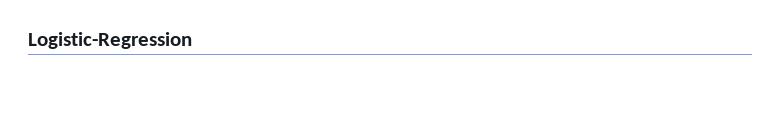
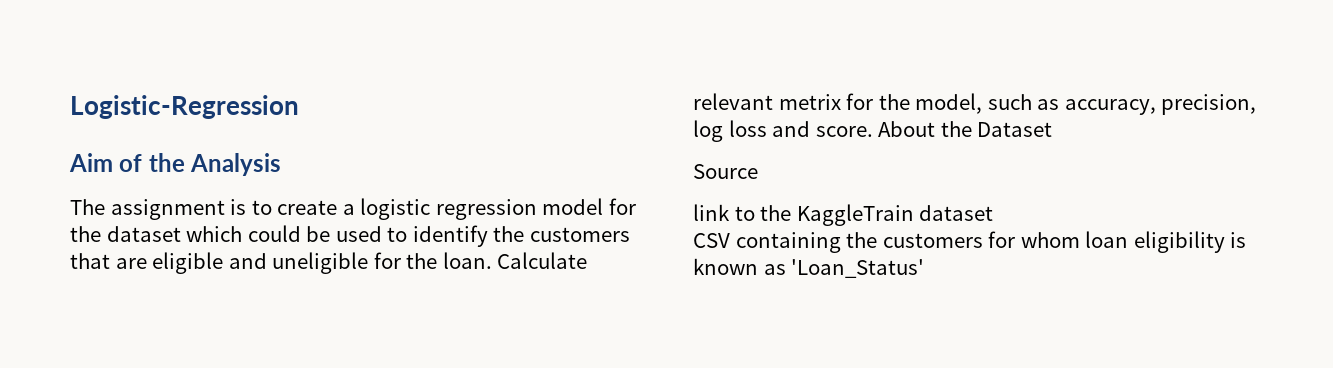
+ Aim of the Analysis
+ The assignment is to create a logistic regression model for the dataset which could be used to identify the customers that are eligible and uneligible for the loan. Calculate relevant metrix for the model, such as accuracy, precision, log loss and score. About the Dataset
+ Source
+ link to the KaggleTrain dataset
+ CSV containing the customers for whom loan eligibility is known as 'Loan_Status'

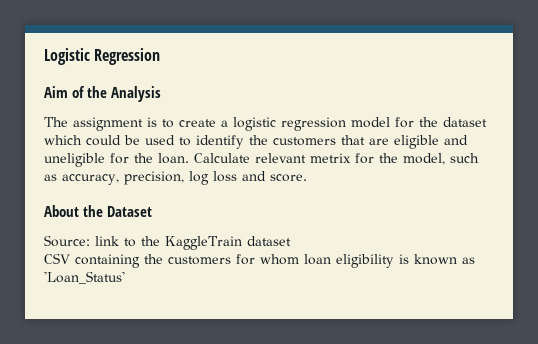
- Logistic-Regression
+ Logistic Regression
- Calculate relevant metrix for the model, such as accuracy, precision, log loss and score. About the Dataset
+ Calculate relevant metrix for the model, such as accuracy, precision, log loss and score.
+ About the Dataset
- Source
- link to the KaggleTrain dataset
+ Source: link to the KaggleTrain dataset

